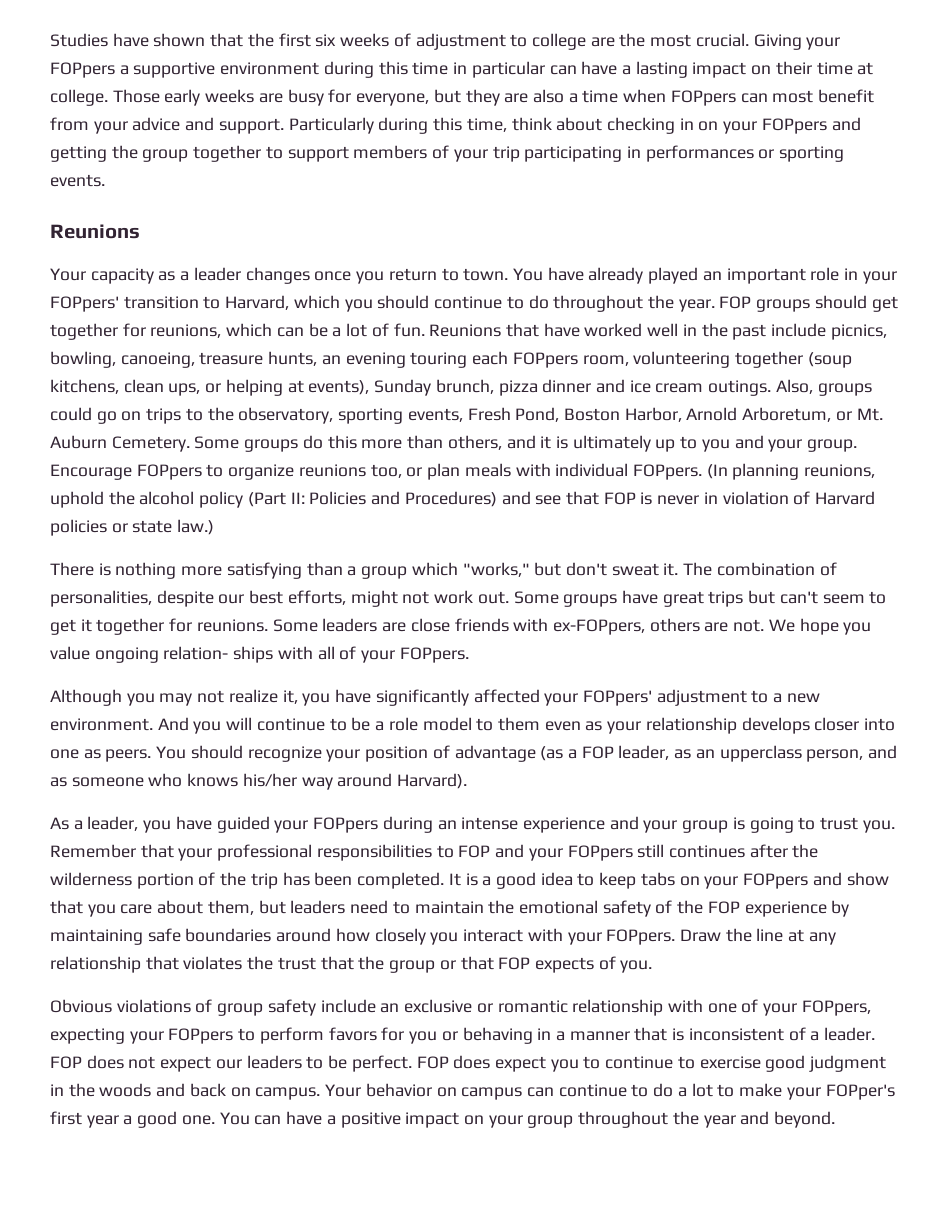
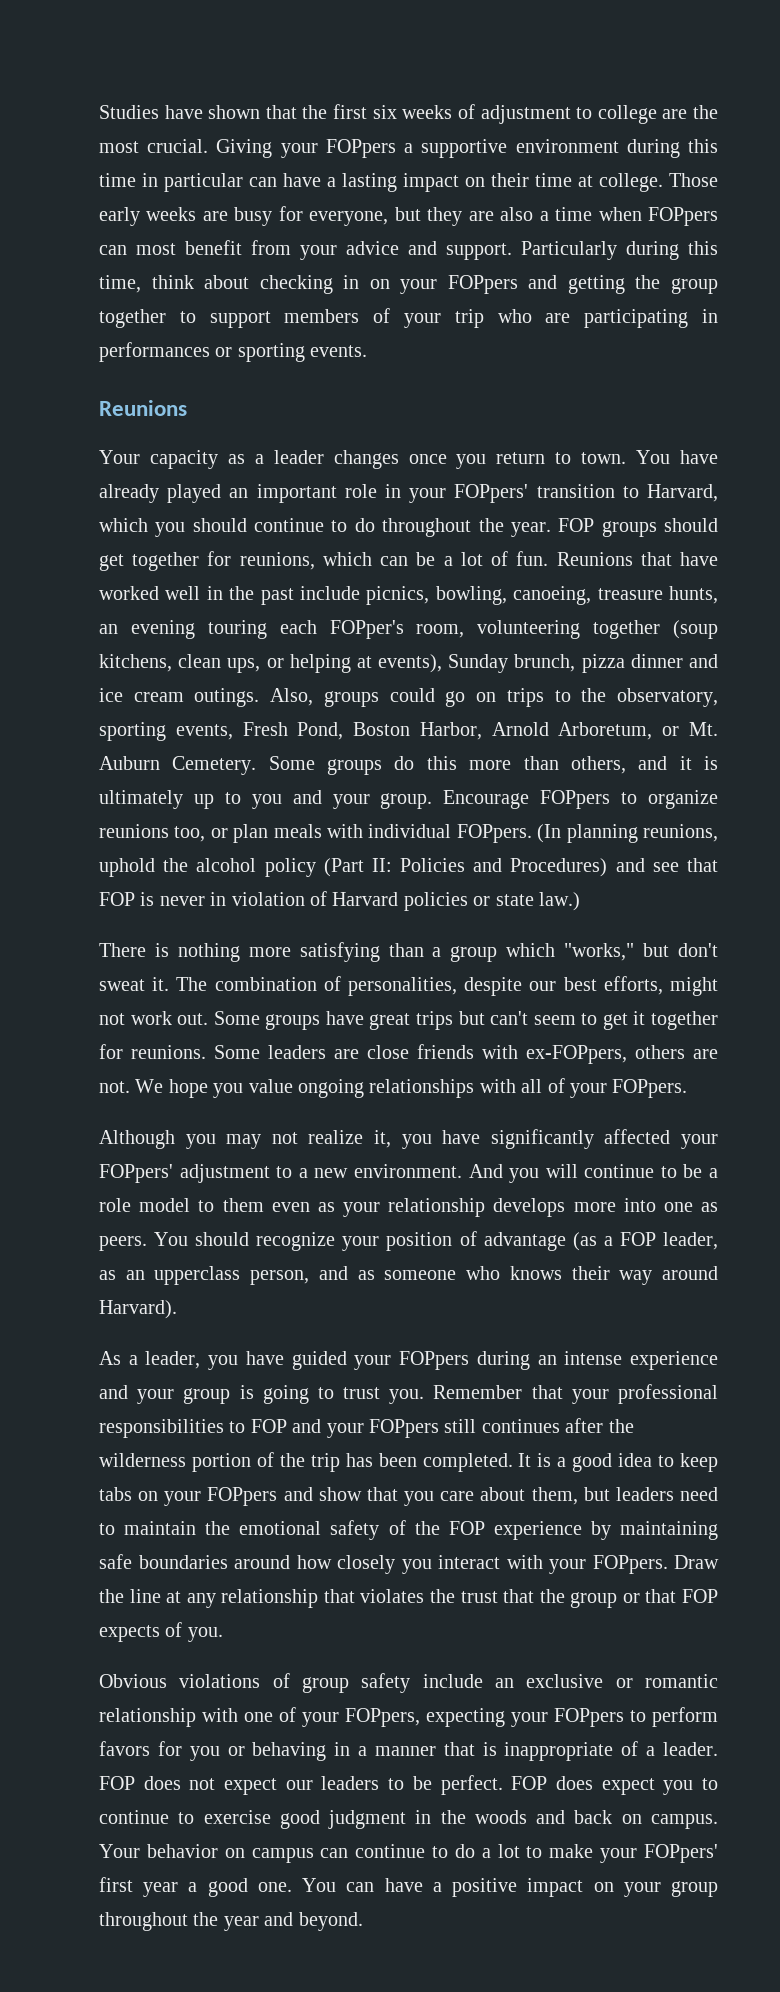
- Particularly during this time, think about checking in on your FOPpers and getting the group together to support members of your trip participating in performances or sporting events.
+ Particularly during this time, think about checking in on your FOPpers and getting the group together to support members of your trip who are participating in performances or sporting events.
- Reunions that have worked well in the past include picnics, bowling, canoeing, treasure hunts, an evening touring each FOPpers room, volunteering together (soup kitchens, clean ups, or helping at events), Sunday brunch, pizza dinner and ice cream outings.
+ Reunions that have worked well in the past include picnics, bowling, canoeing, treasure hunts, an evening touring each FOPper's room, volunteering together (soup kitchens, clean ups, or helping at events), Sunday brunch, pizza dinner and ice cream outings.
- We hope you value ongoing relation- ships with all of your FOPpers.
+ We hope you value ongoing relationships with all of your FOPpers.
- And you will continue to be a role model to them even as your relationship develops closer into one as peers.
+ And you will continue to be a role model to them even as your relationship develops more into one as peers.
- You should recognize your position of advantage (as a FOP leader, as an upperclass person, and as someone who knows his/her way around Harvard).
+ You should recognize your position of advantage (as a FOP leader, as an upperclass person, and as someone who knows their way around Harvard).
- Obvious violations of group safety include an exclusive or romantic relationship with one of your FOPpers, expecting your FOPpers to perform favors for you or behaving in a manner that is inconsistent of a leader.
+ Obvious violations of group safety include an exclusive or romantic relationship with one of your FOPpers, expecting your FOPpers to perform favors for you or behaving in a manner that is inappropriate of a leader.
- Your behavior on campus can continue to do a lot to make your FOPper's first year a good one.
+ Your behavior on campus can continue to do a lot to make your FOPpers' first year a good one.

